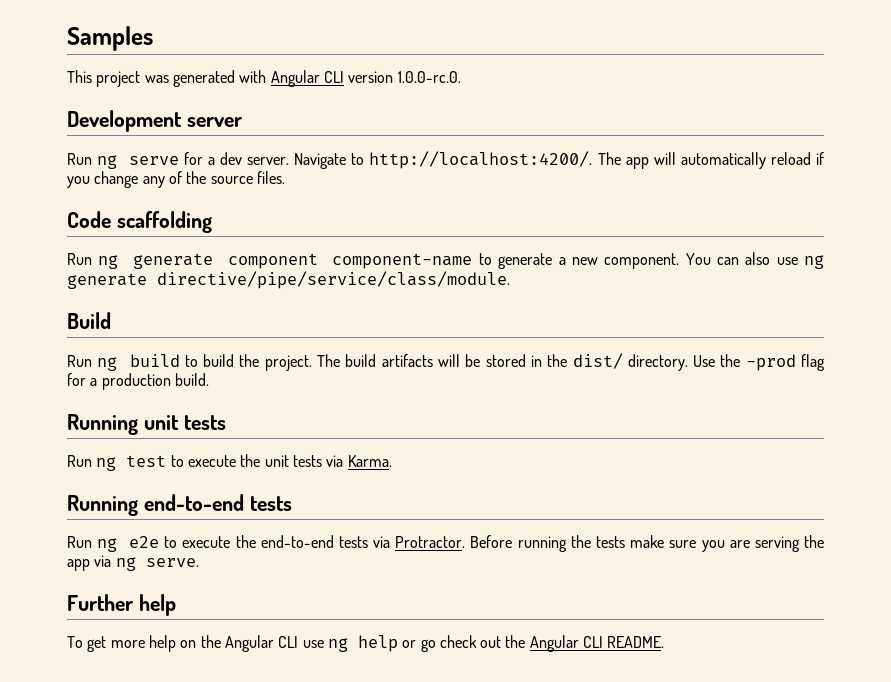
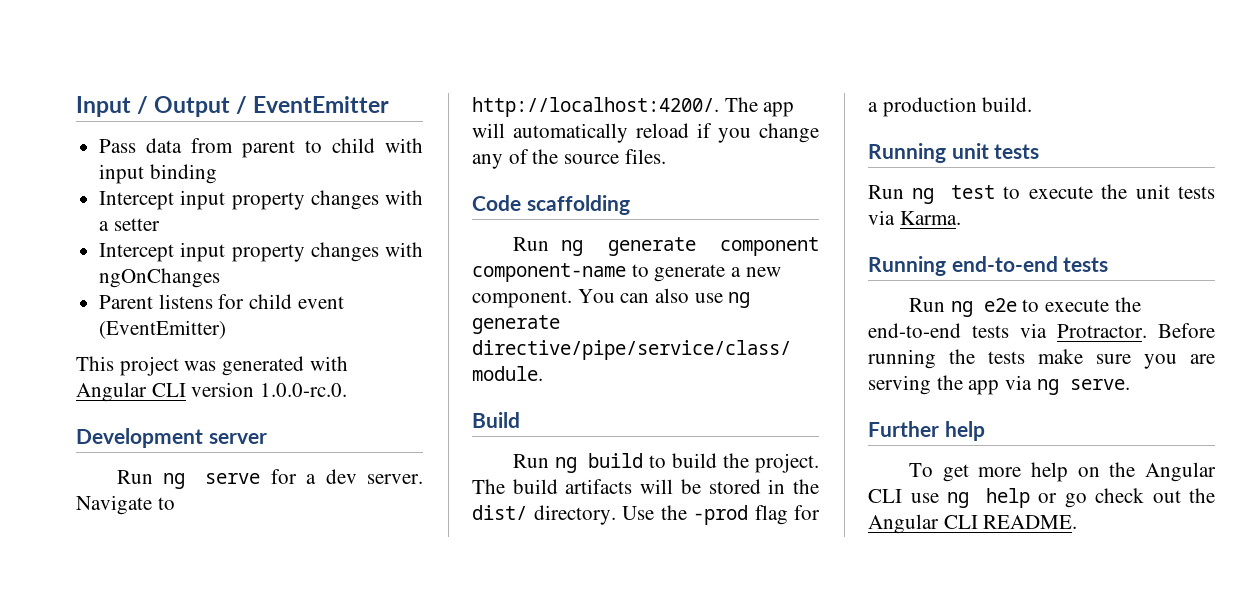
- Samples
+ Input / Output / EventEmitter
+ Pass data from parent to child with input binding
+ Intercept input property changes with a setter
+ Intercept input property changes with ngOnChanges
+ Parent listens for child event (EventEmitter)

